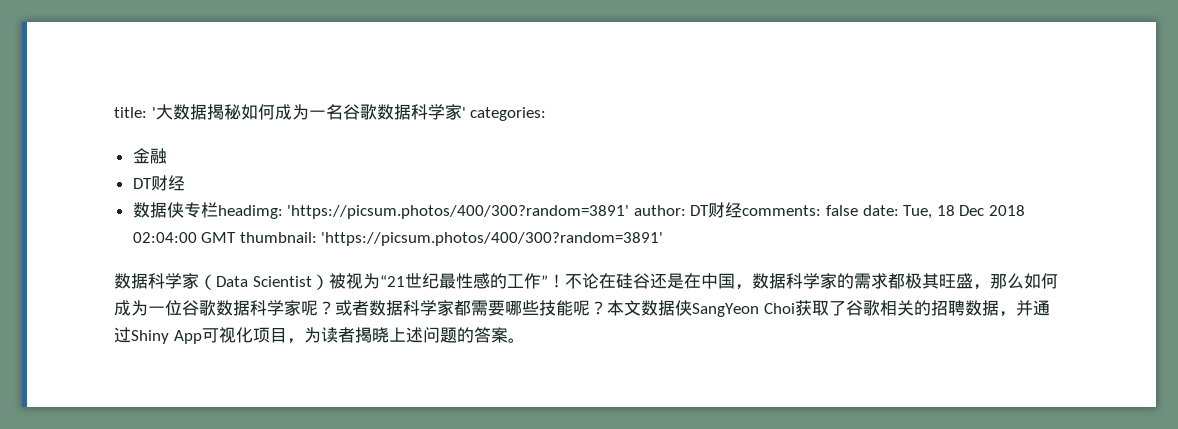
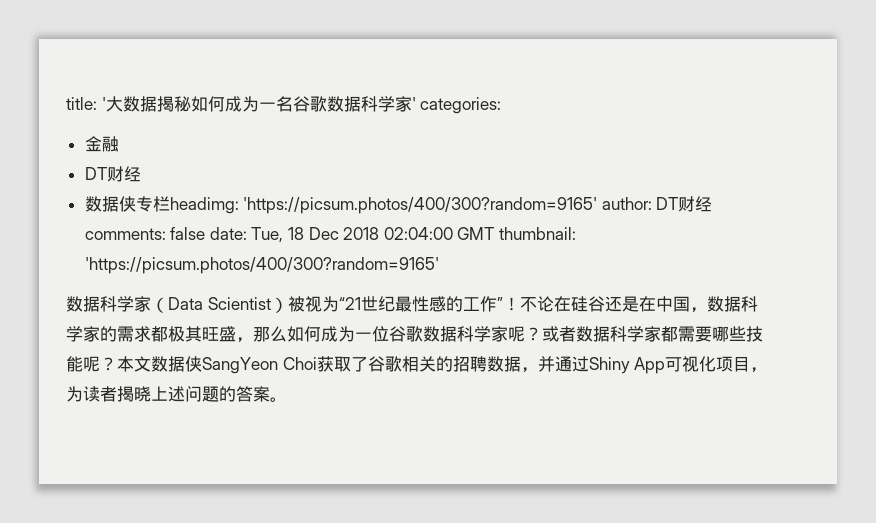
- 数据侠专栏headimg: 'https://picsum.photos/400/300?random=3891' author: DT财经comments: false date: Tue, 18 Dec 2018 02:04:00 GMT thumbnail: 'https://picsum.photos/400/300?random=3891'
+ 数据侠专栏headimg: 'https://picsum.photos/400/300?random=9165' author: DT财经comments: false date: Tue, 18 Dec 2018 02:04:00 GMT thumbnail: 'https://picsum.photos/400/300?random=9165'

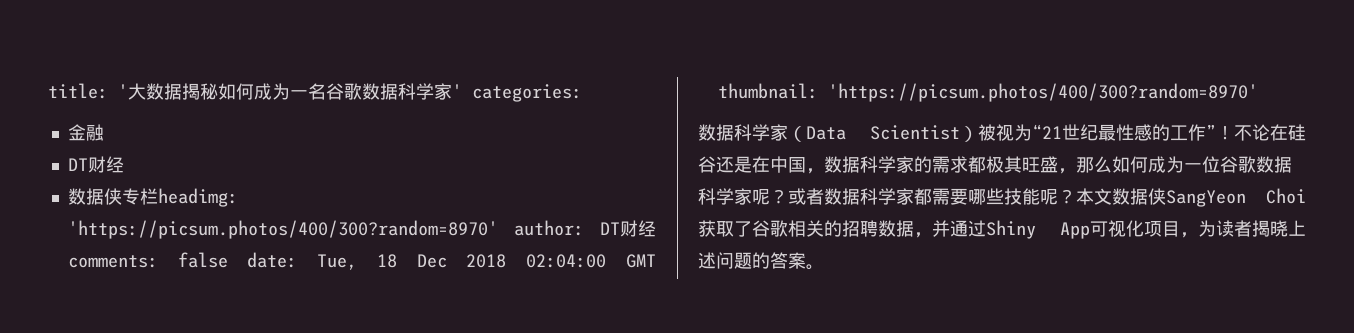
- 数据侠专栏headimg: 'https://picsum.photos/400/300?random=9165' author: DT财经comments: false date: Tue, 18 Dec 2018 02:04:00 GMT thumbnail: 'https://picsum.photos/400/300?random=9165'
+ 数据侠专栏headimg: 'https://picsum.photos/400/300?random=8970' author: DT财经comments: false date: Tue, 18 Dec 2018 02:04:00 GMT thumbnail: 'https://picsum.photos/400/300?random=8970'

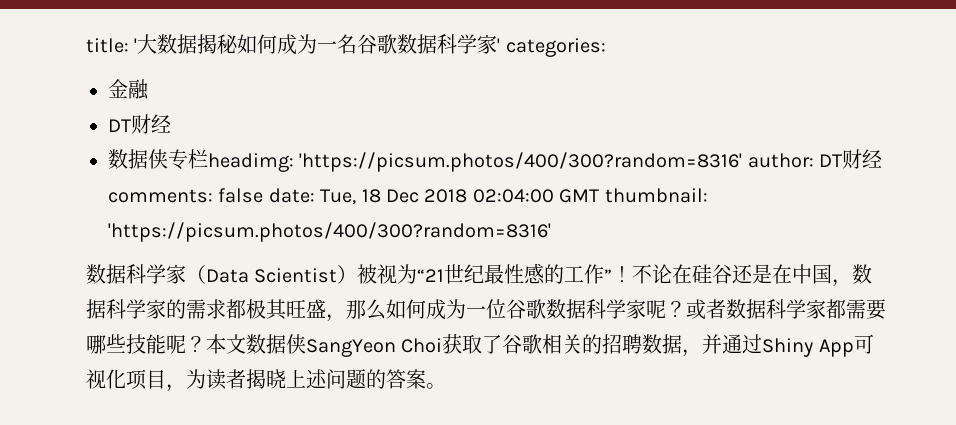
- 数据侠专栏headimg: 'https://picsum.photos/400/300?random=8970' author: DT财经comments: false date: Tue, 18 Dec 2018 02:04:00 GMT thumbnail: 'https://picsum.photos/400/300?random=8970'
+ 数据侠专栏headimg: 'https://picsum.photos/400/300?random=8316' author: DT财经comments: false date: Tue, 18 Dec 2018 02:04:00 GMT thumbnail: 'https://picsum.photos/400/300?random=8316'

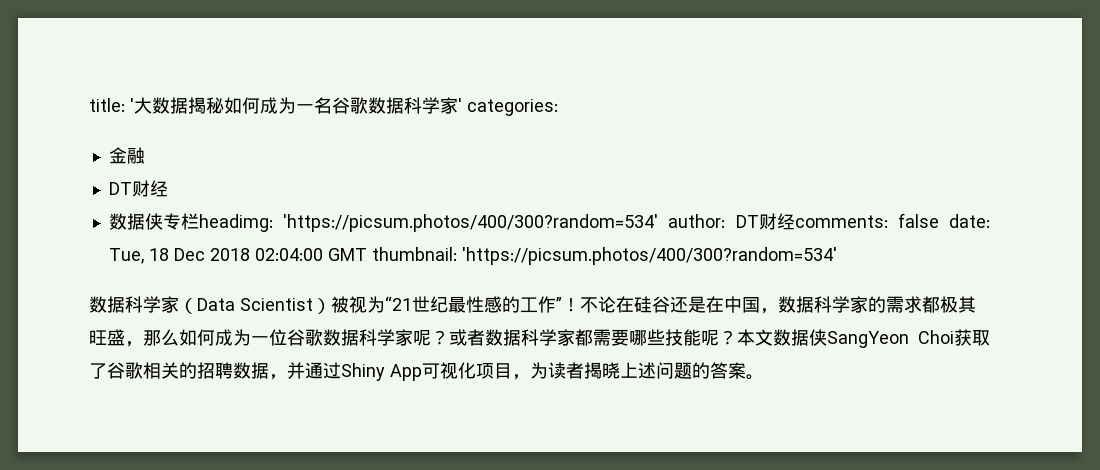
- 数据侠专栏headimg: 'https://picsum.photos/400/300?random=8316' author: DT财经comments: false date: Tue, 18 Dec 2018 02:04:00 GMT thumbnail: 'https://picsum.photos/400/300?random=8316'
+ 数据侠专栏headimg: 'https://picsum.photos/400/300?random=534' author: DT财经comments: false date: Tue, 18 Dec 2018 02:04:00 GMT thumbnail: 'https://picsum.photos/400/300?random=534'

